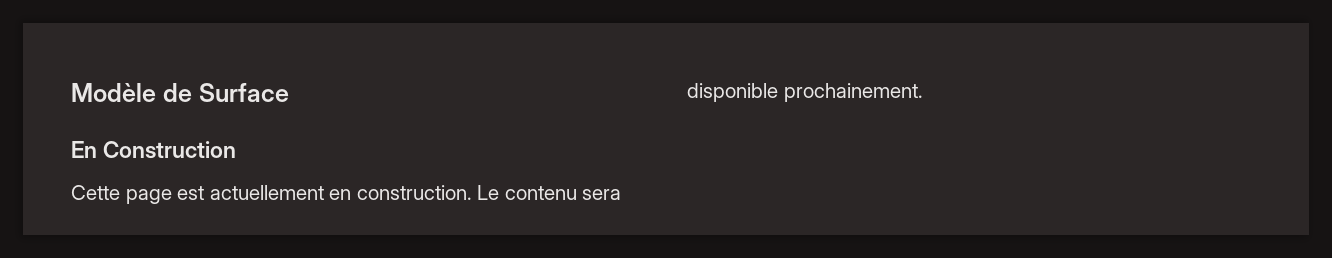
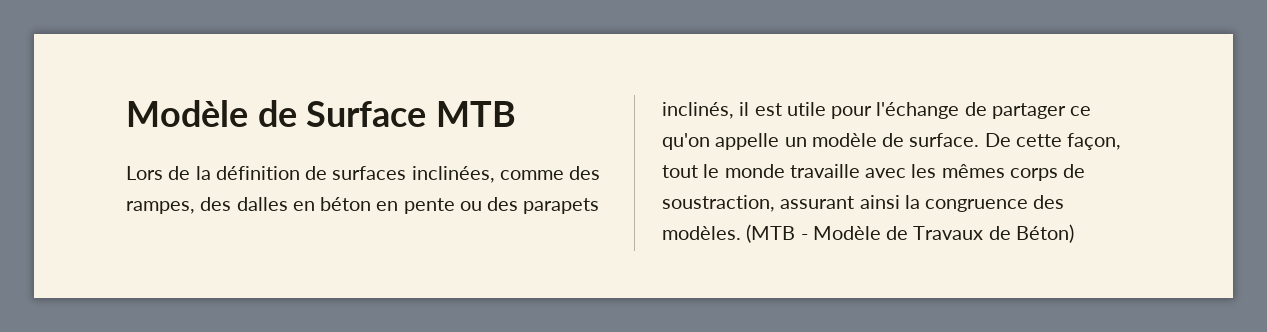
- Modèle de Surface
- En Construction
- Cette page est actuellement en construction. Le contenu sera disponible prochainement.
+ Modèle de Surface MTB
+ Lors de la définition de surfaces inclinées, comme des rampes, des dalles en béton en pente ou des parapets inclinés, il est utile pour l'échange de partager ce qu'on appelle un modèle de surface. De cette façon, tout le monde travaille avec les mêmes corps de soustraction, assurant ainsi la congruence des modèles. (MTB - Modèle de Travaux de Béton)

